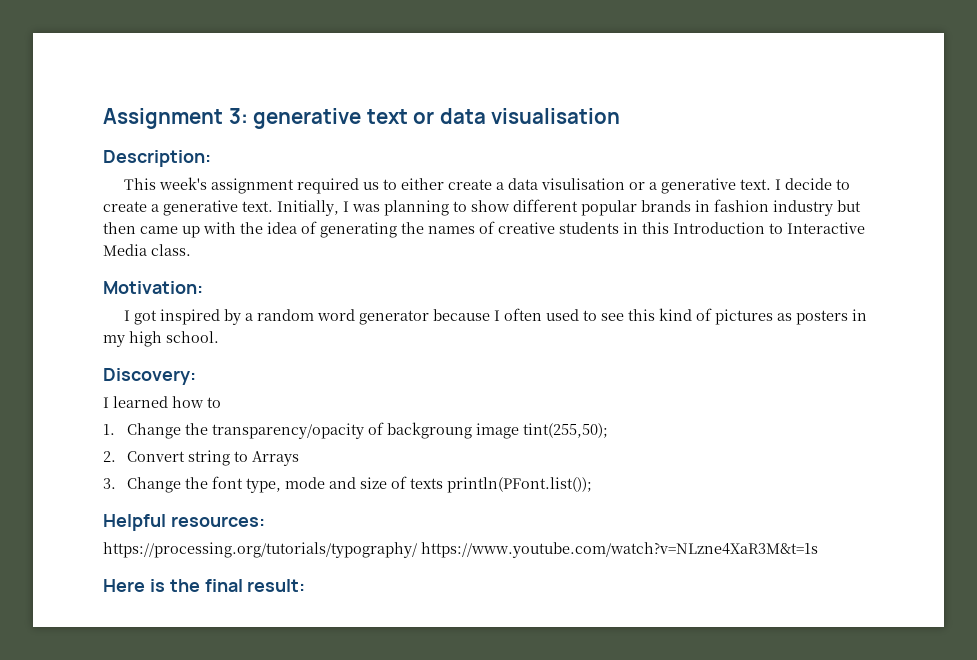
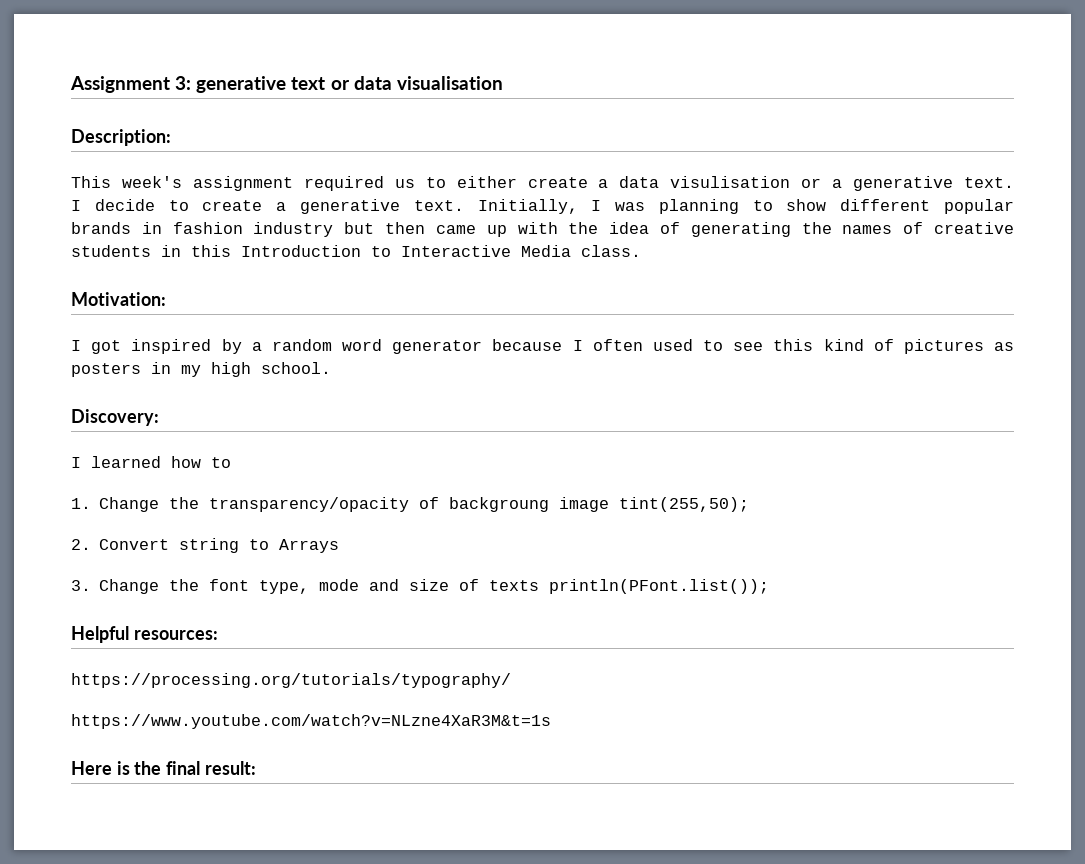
- https://processing.org/tutorials/typography/ https://www.youtube.com/watch?v=NLzne4XaR3M&t=1s
+ https://processing.org/tutorials/typography/
+ https://www.youtube.com/watch?v=NLzne4XaR3M&t=1s

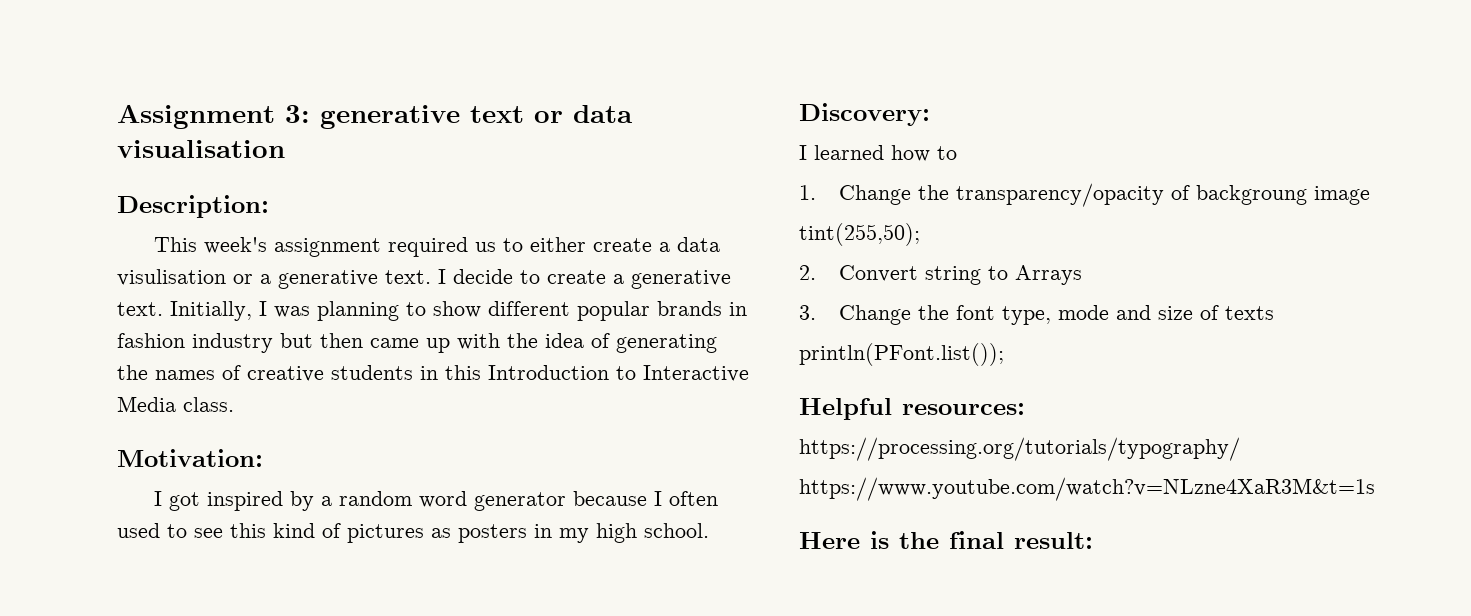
- 1. Change the transparency/opacity of backgroung image tint(255,50);
+ 1. Change the transparency/opacity of backgroung image
+ tint(255,50);
- 3. Change the font type, mode and size of texts println(PFont.list());
+ 3. Change the font type, mode and size of texts
+ println(PFont.list());

